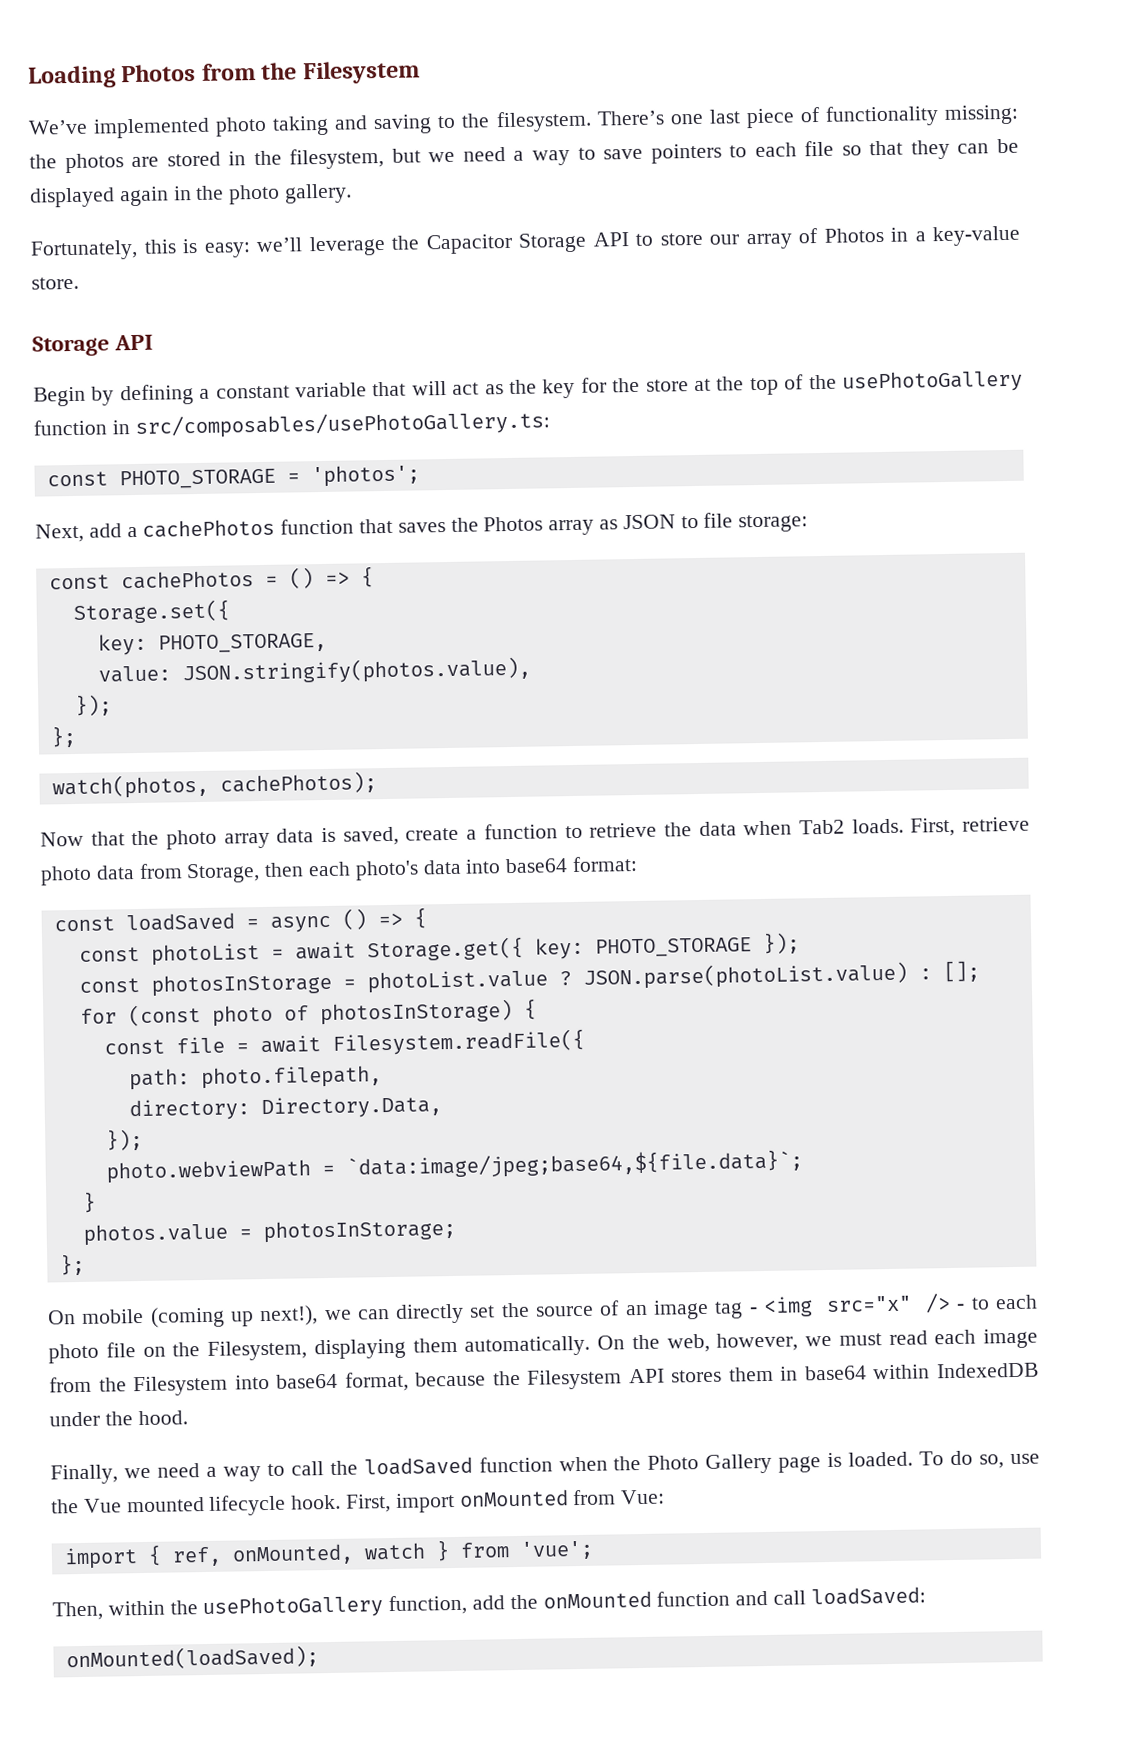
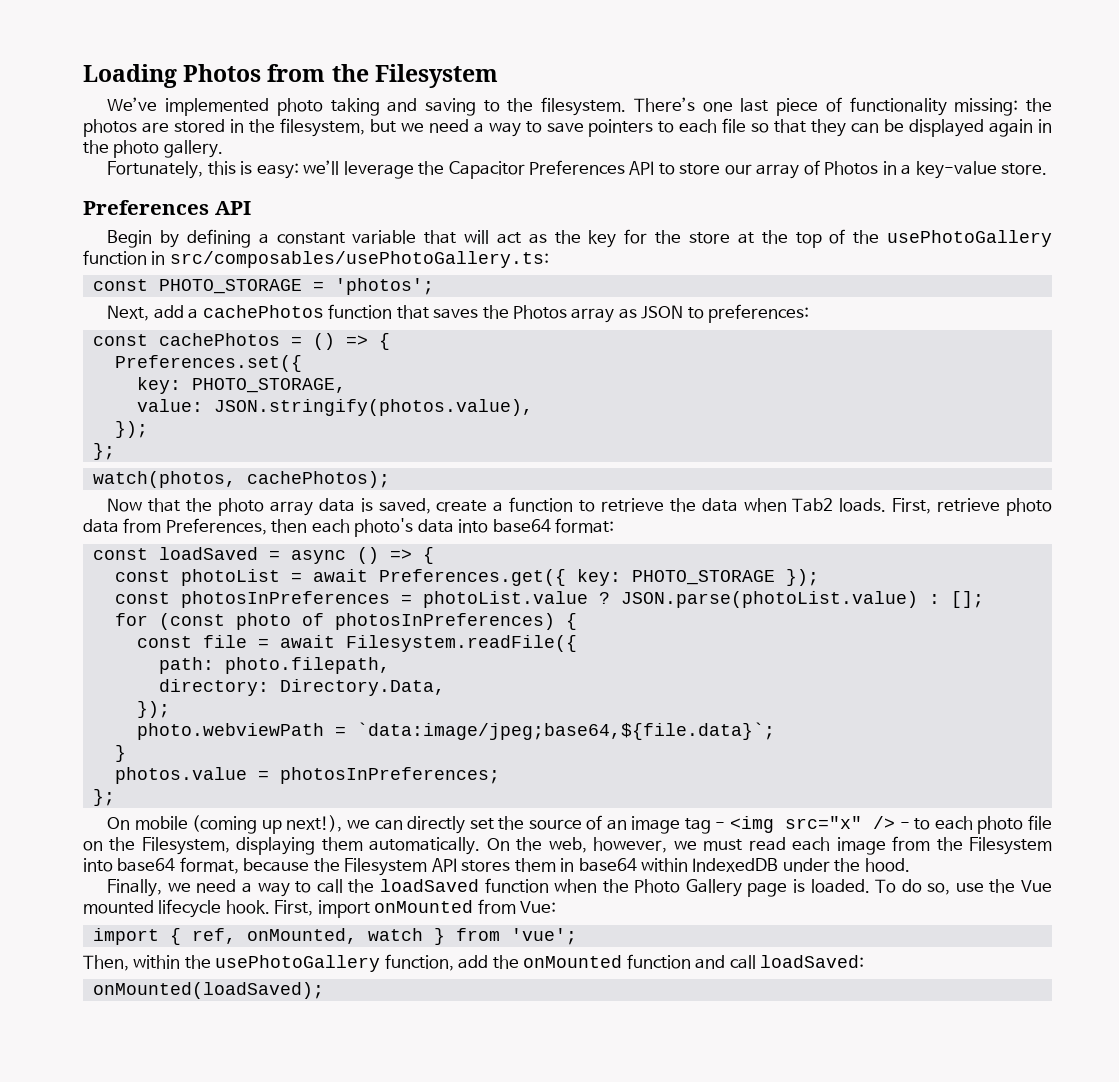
- Fortunately, this is easy: we’ll leverage the Capacitor Storage API to store our array of Photos in a key-value store.
- Storage API
+ Fortunately, this is easy: we’ll leverage the Capacitor Preferences API to store our array of Photos in a key-value store.
+ Preferences API
- Next, add a cachePhotos function that saves the Photos array as JSON to file storage:
+ Next, add a cachePhotos function that saves the Photos array as JSON to preferences:
- Storage.set({
+ Preferences.set({
- First, retrieve photo data from Storage, then each photo's data into base64 format:
+ First, retrieve photo data from Preferences, then each photo's data into base64 format:
- const photoList = await Storage.get({ key: PHOTO_STORAGE });
+ const photoList = await Preferences.get({ key: PHOTO_STORAGE });
- const photosInStorage = photoList.value ?
+ const photosInPreferences = photoList.value ?
- for (const photo of photosInStorage) {
+ for (const photo of photosInPreferences) {
- photos.value = photosInStorage;
+ photos.value = photosInPreferences;

